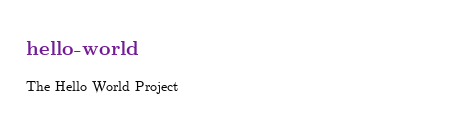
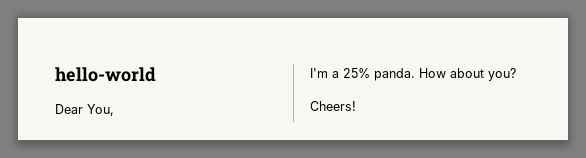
- The Hello World Project
+ Dear You,
+ I'm a 25% panda. How about you?
+ Cheers!

